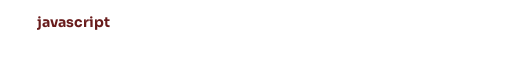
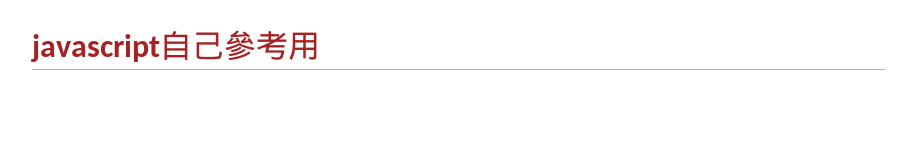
- javascript
+ javascript自己參考用

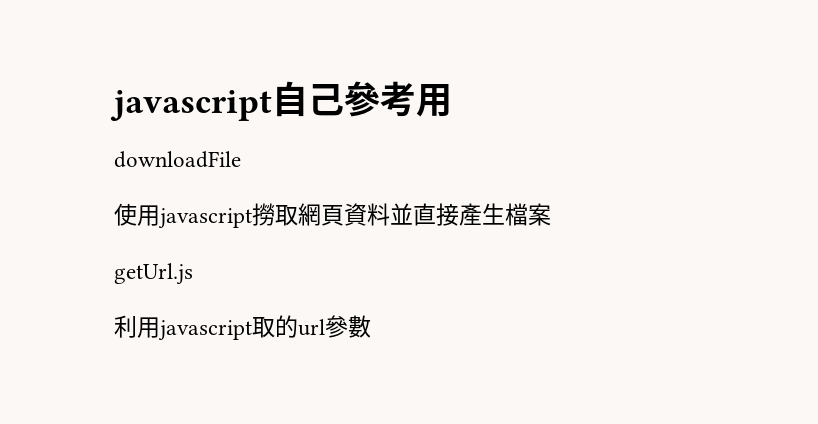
+ downloadFile
+ 使用javascript撈取網頁資料並直接產生檔案
+ getUrl.js
+ 利用javascript取的url參數

